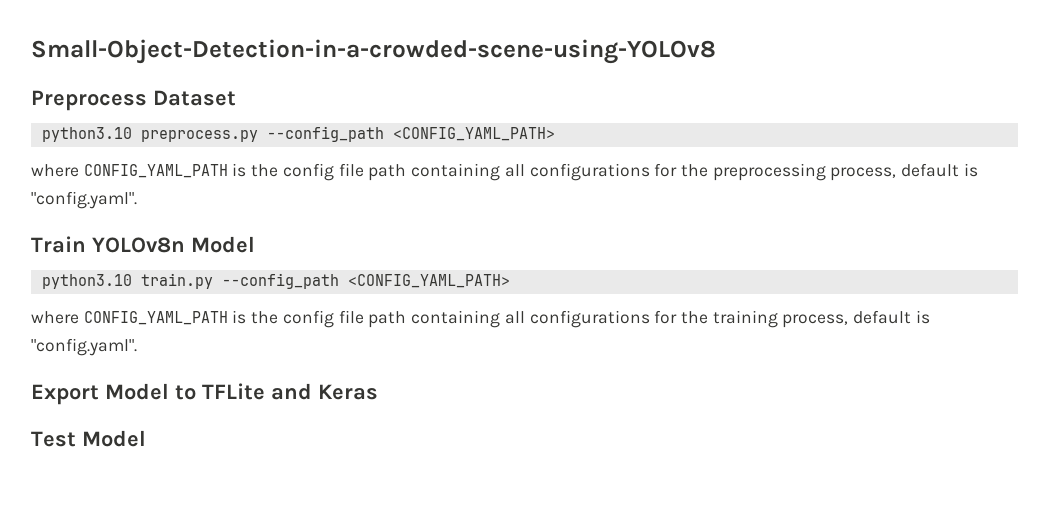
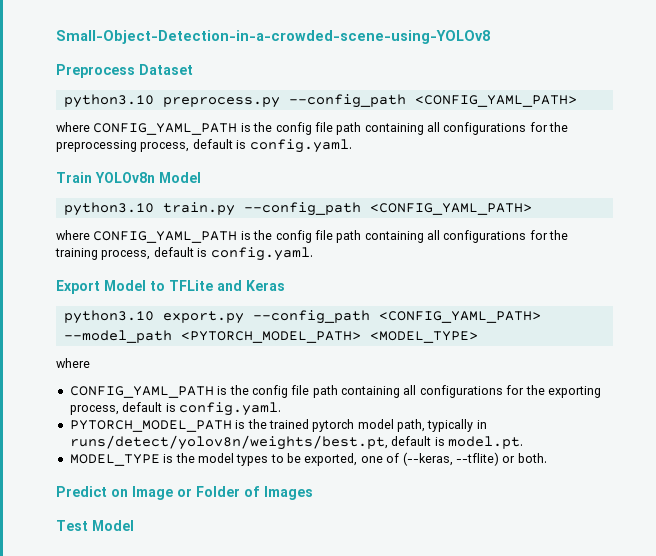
- where CONFIG_YAML_PATH is the config file path containing all configurations for the preprocessing process, default is "config.yaml".
+ where CONFIG_YAML_PATH is the config file path containing all configurations for the preprocessing process, default is config.yaml.
- where CONFIG_YAML_PATH is the config file path containing all configurations for the training process, default is "config.yaml".
+ where CONFIG_YAML_PATH is the config file path containing all configurations for the training process, default is config.yaml.
+ python3.10 export.py --config_path <CONFIG_YAML_PATH> --model_path <PYTORCH_MODEL_PATH> <MODEL_TYPE>
+ where
+ CONFIG_YAML_PATH is the config file path containing all configurations for the exporting process, default is config.yaml.
+ PYTORCH_MODEL_PATH is the trained pytorch model path, typically in runs/detect/yolov8n/weights/best.pt, default is model.pt.
+ MODEL_TYPE is the model types to be exported, one of (--keras, --tflite) or both.
+ Predict on Image or Folder of Images

